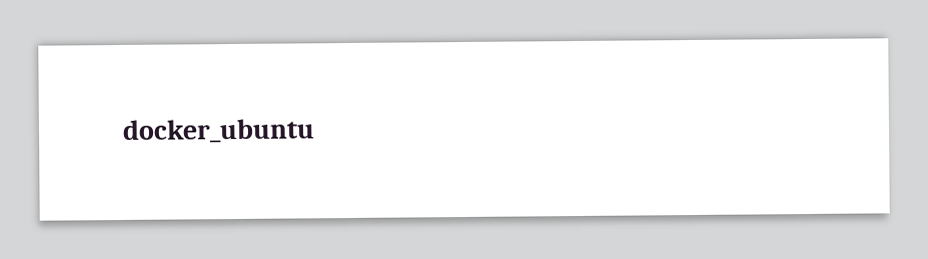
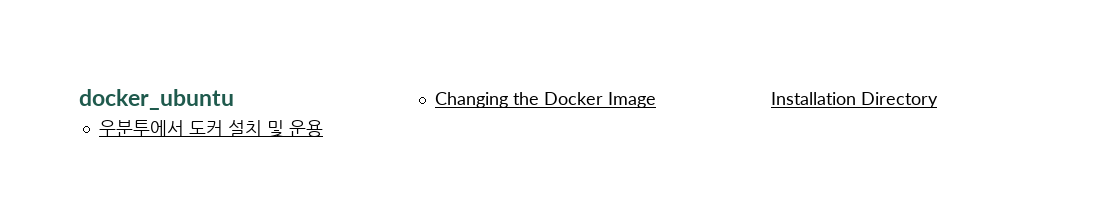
+ 우분투에서 도커 설치 및 운용
+ Changing the Docker Image Installation Directory

